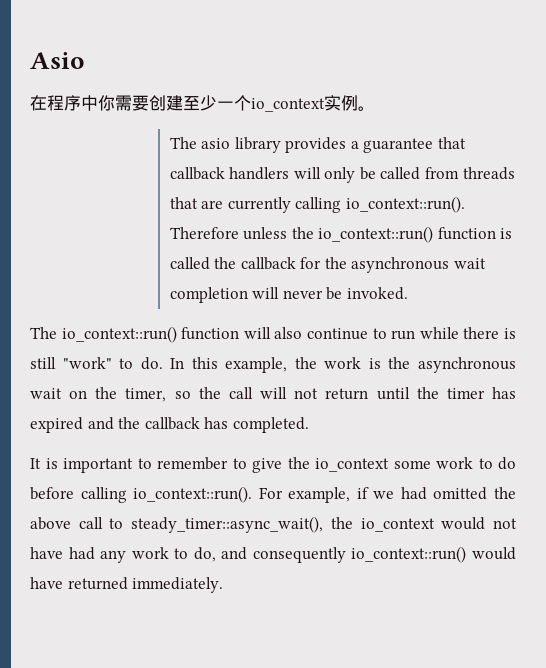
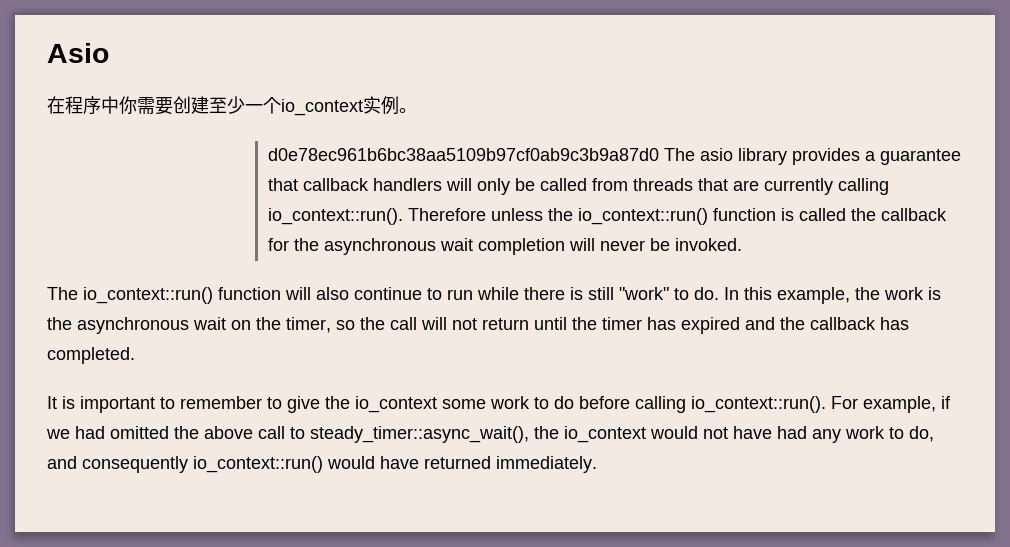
- The asio library provides a guarantee that callback handlers will only be called from threads that are currently calling io_context::run().
+ d0e78ec961b6bc38aa5109b97cf0ab9c3b9a87d0 The asio library provides a guarantee that callback handlers will only be called from threads that are currently calling io_context::run().

